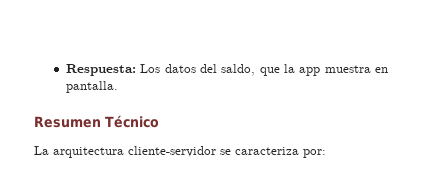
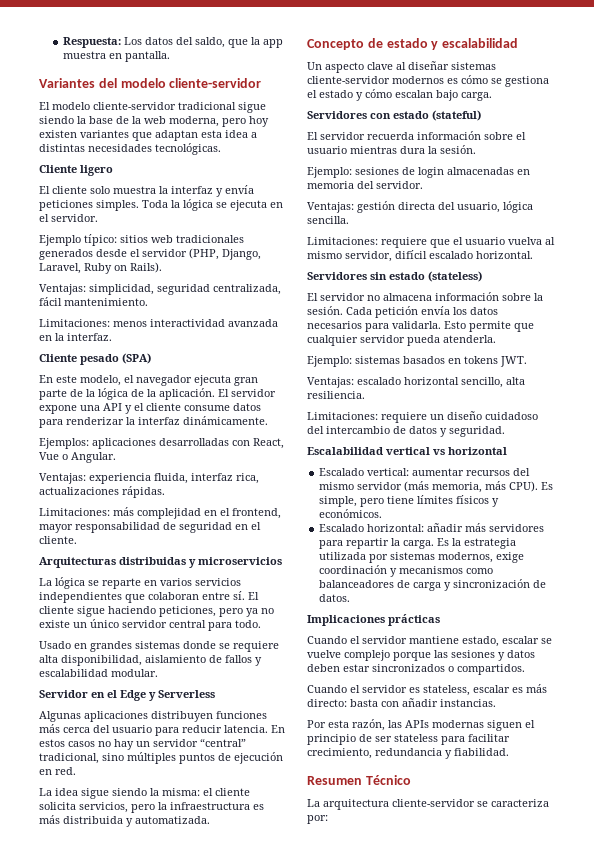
+ Variantes del modelo cliente-servidor
+ El modelo cliente-servidor tradicional sigue siendo la base de la web moderna, pero hoy existen variantes que adaptan esta idea a distintas necesidades tecnológicas.
+ Cliente ligero
+ El cliente solo muestra la interfaz y envía peticiones simples. Toda la lógica se ejecuta en el servidor.
+ Ejemplo típico: sitios web tradicionales generados desde el servidor (PHP, Django, Laravel, Ruby on Rails).
+ Ventajas: simplicidad, seguridad centralizada, fácil mantenimiento.
+ Limitaciones: menos interactividad avanzada en la interfaz.
+ Cliente pesado (SPA)
+ En este modelo, el navegador ejecuta gran parte de la lógica de la aplicación. El servidor expone una API y el cliente consume datos para renderizar la interfaz dinámicamente.
+ Ejemplos: aplicaciones desarrolladas con React, Vue o Angular.
+ Ventajas: experiencia fluida, interfaz rica, actualizaciones rápidas.
+ Limitaciones: más complejidad en el frontend, mayor responsabilidad de seguridad en el cliente.
+ Arquitecturas distribuidas y microservicios
+ La lógica se reparte en varios servicios independientes que colaboran entre sí. El cliente sigue haciendo peticiones, pero ya no existe un único servidor central para todo.
+ Usado en grandes sistemas donde se requiere alta disponibilidad, aislamiento de fallos y escalabilidad modular.
+ Servidor en el Edge y Serverless
+ Algunas aplicaciones distribuyen funciones más cerca del usuario para reducir latencia. En estos casos no hay un servidor “central” tradicional, sino múltiples puntos de ejecución en red.
+ La idea sigue siendo la misma: el cliente solicita servicios, pero la infraestructura es más distribuida y automatizada.
+ Concepto de estado y escalabilidad
+ Un aspecto clave al diseñar sistemas cliente-servidor modernos es cómo se gestiona el estado y cómo escalan bajo carga.
+ Servidores con estado (stateful)
+ El servidor recuerda información sobre el usuario mientras dura la sesión.
+ Ejemplo: sesiones de login almacenadas en memoria del servidor.
+ Ventajas: gestión directa del usuario, lógica sencilla.
+ Limitaciones: requiere que el usuario vuelva al mismo servidor, difícil escalado horizontal.
+ Servidores sin estado (stateless)
+ El servidor no almacena información sobre la sesión. Cada petición envía los datos necesarios para validarla. Esto permite que cualquier servidor pueda atenderla.
+ Ejemplo: sistemas basados en tokens JWT.
+ Ventajas: escalado horizontal sencillo, alta resiliencia.
+ Limitaciones: requiere un diseño cuidadoso del intercambio de datos y seguridad.
+ Escalabilidad vertical vs horizontal
+ Escalado vertical: aumentar recursos del mismo servidor (más memoria, más CPU). Es simple, pero tiene límites físicos y económicos.
+ Escalado horizontal: añadir más servidores para repartir la carga. Es la estrategia utilizada por sistemas modernos, exige coordinación y mecanismos como balanceadores de carga y sincronización de datos.
+ Implicaciones prácticas
+ Cuando el servidor mantiene estado, escalar se vuelve complejo porque las sesiones y datos deben estar sincronizados o compartidos.
+ Cuando el servidor es stateless, escalar es más directo: basta con añadir instancias.
+ Por esta razón, las APIs modernas siguen el principio de ser stateless para facilitar crecimiento, redundancia y fiabilidad.

